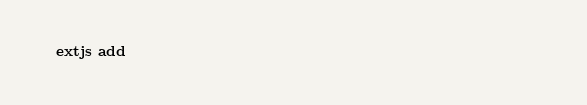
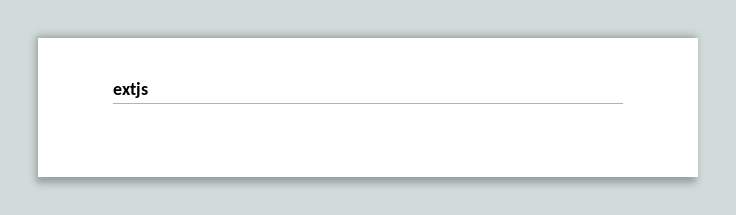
- extjs add
+ extjs

